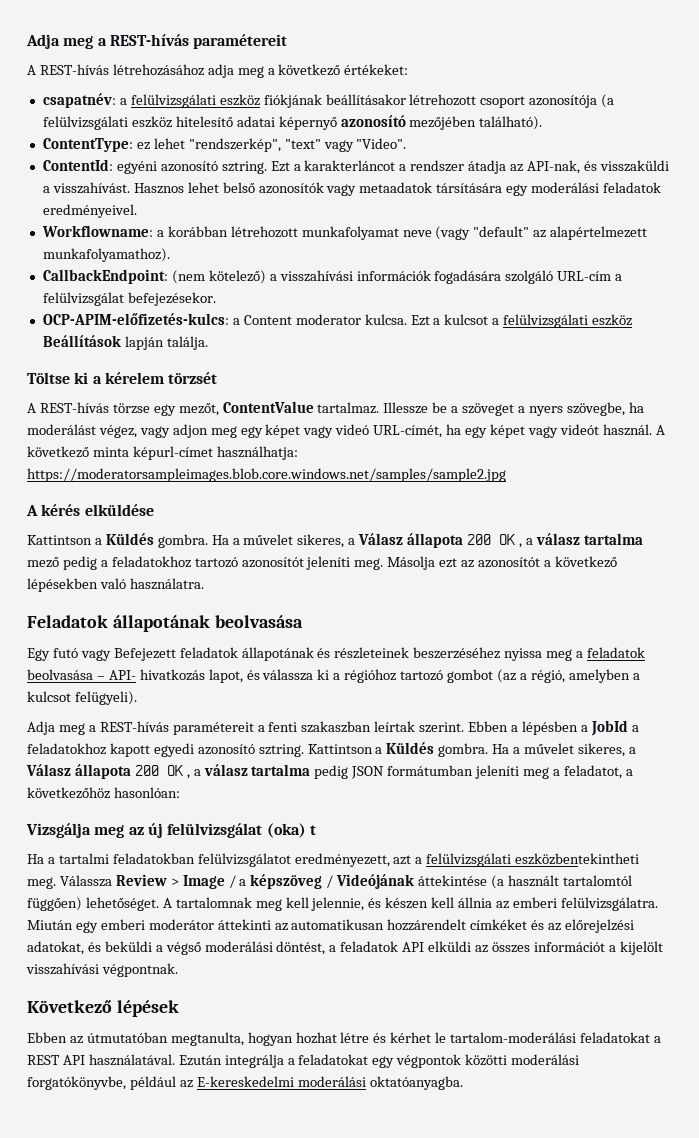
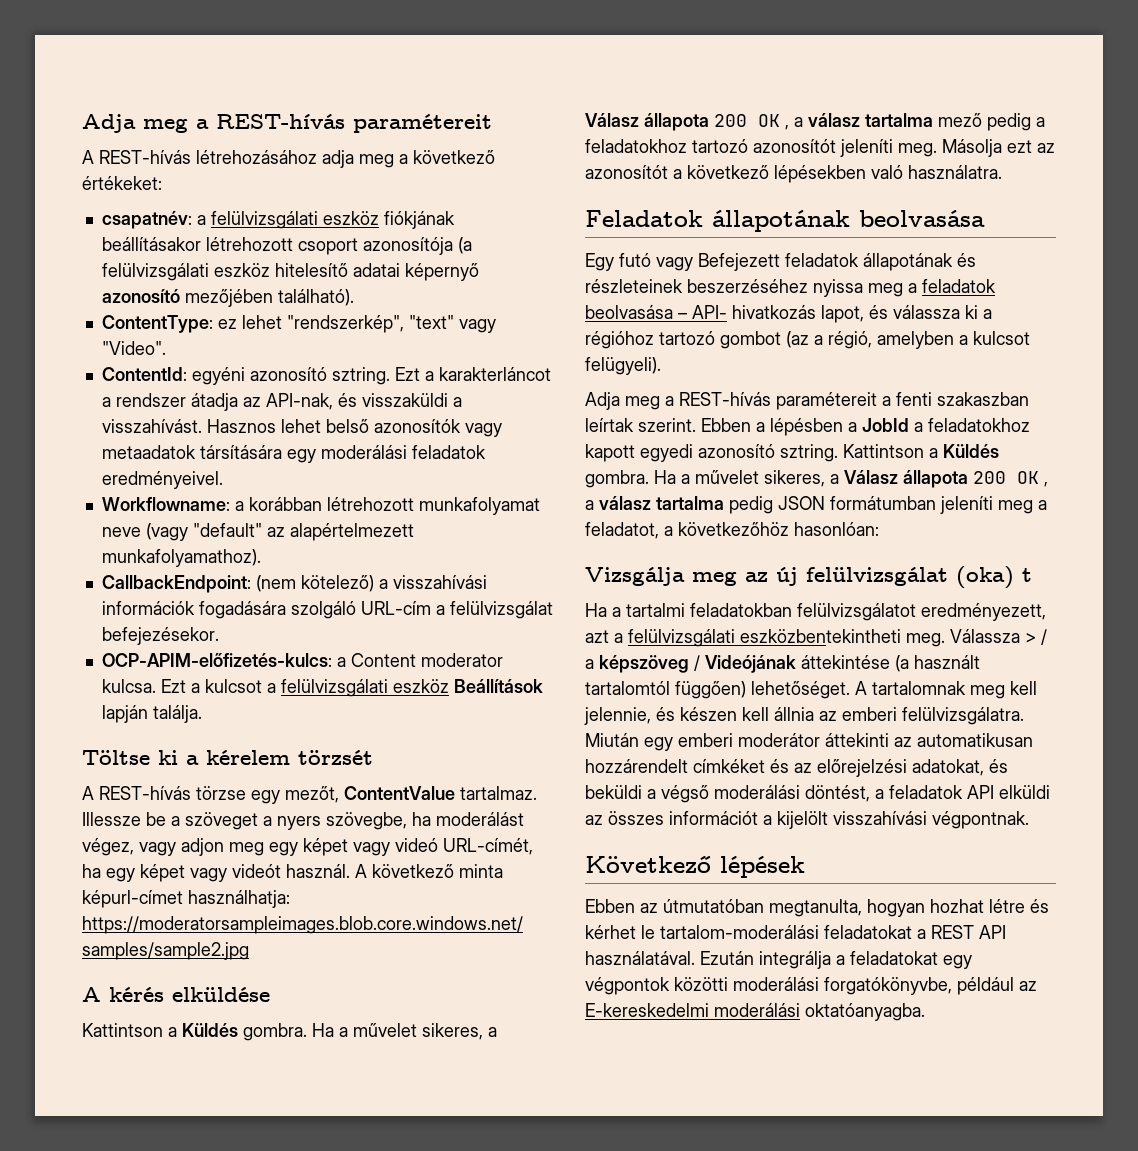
- Válassza Review > Image / a képszöveg / Videójának áttekintése (a használt tartalomtól függően) lehetőséget.
+ Válassza > / a képszöveg / Videójának áttekintése (a használt tartalomtól függően) lehetőséget.

